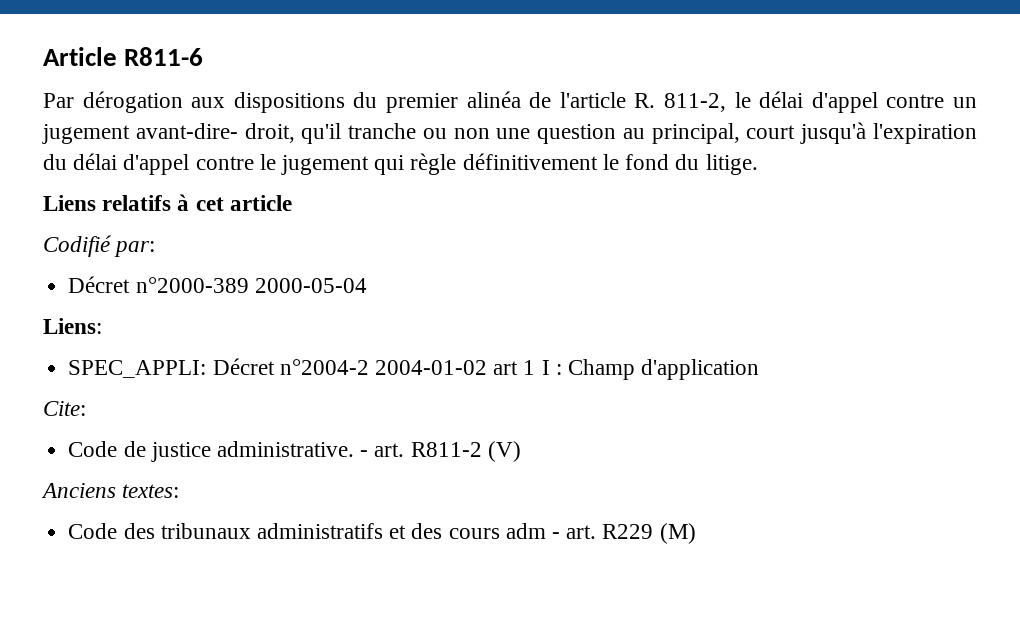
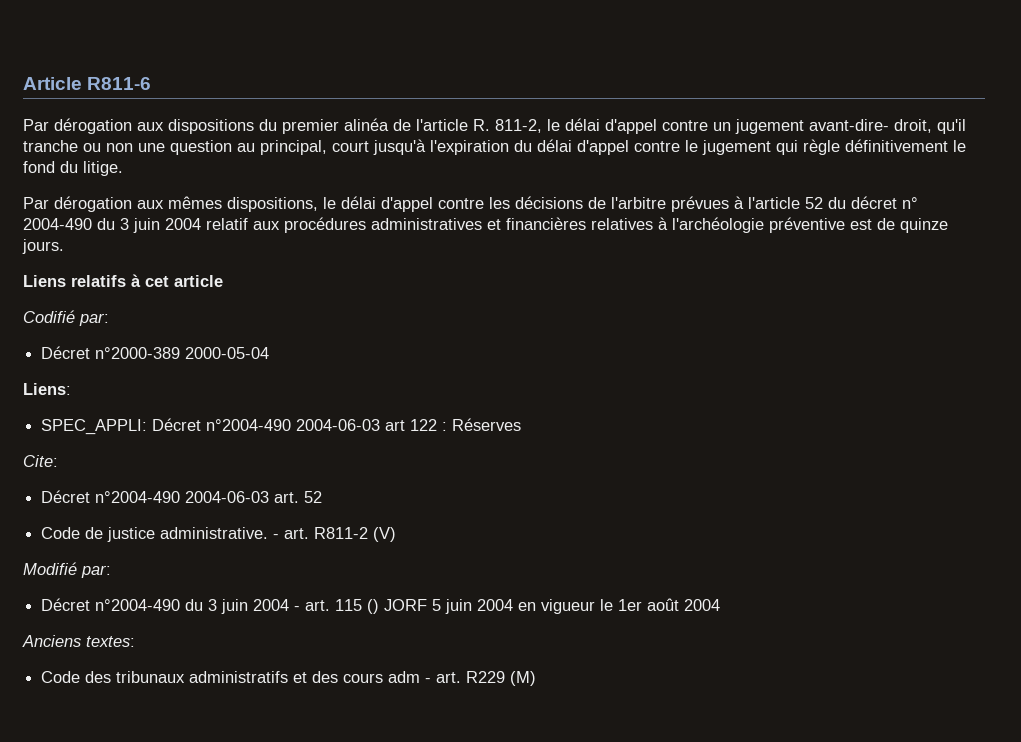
+ Par dérogation aux mêmes dispositions, le délai d'appel contre les décisions de l'arbitre prévues à l'article 52 du décret n° 2004-490 du 3 juin 2004 relatif aux procédures administratives et financières relatives à l'archéologie préventive est de quinze jours.
- SPEC_APPLI: Décret n°2004-2 2004-01-02 art 1 I : Champ d'application
+ SPEC_APPLI: Décret n°2004-490 2004-06-03 art 122 : Réserves
  Cite:
+ Décret n°2004-490 2004-06-03 art. 52
+ Modifié par:
+ Décret n°2004-490 du 3 juin 2004 - art. 115 () JORF 5 juin 2004 en vigueur le 1er août 2004

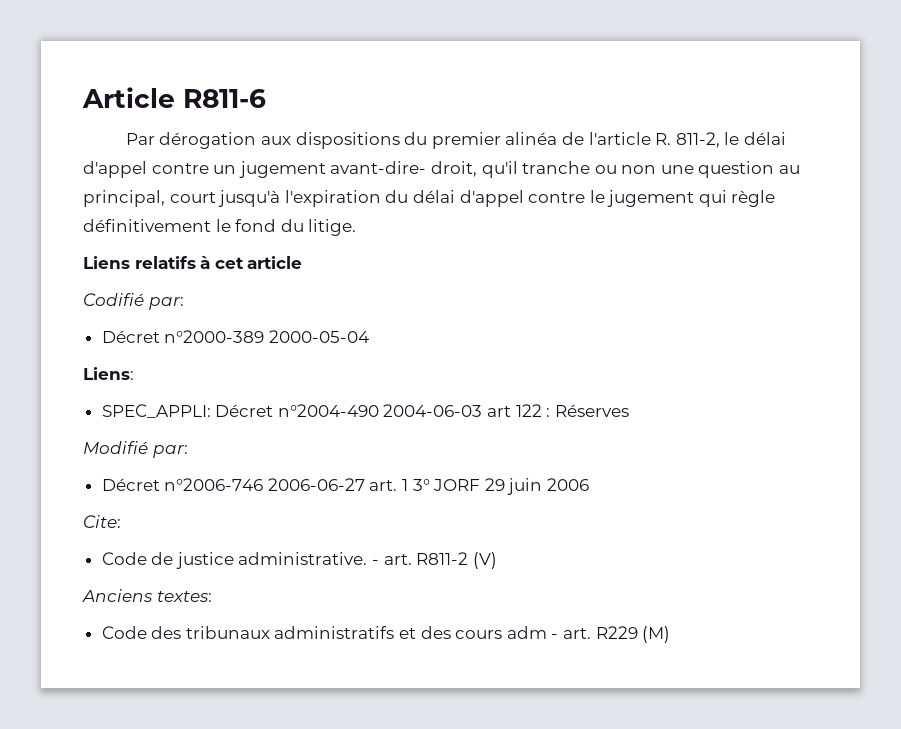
- Par dérogation aux mêmes dispositions, le délai d'appel contre les décisions de l'arbitre prévues à l'article 52 du décret n° 2004-490 du 3 juin 2004 relatif aux procédures administratives et financières relatives à l'archéologie préventive est de quinze jours.
+ Modifié par:
+ Décret n°2006-746 2006-06-27 art. 1 3° JORF 29 juin 2006
  Cite:
- Décret n°2004-490 2004-06-03 art. 52
- Modifié par:
- Décret n°2004-490 du 3 juin 2004 - art. 115 () JORF 5 juin 2004 en vigueur le 1er août 2004

